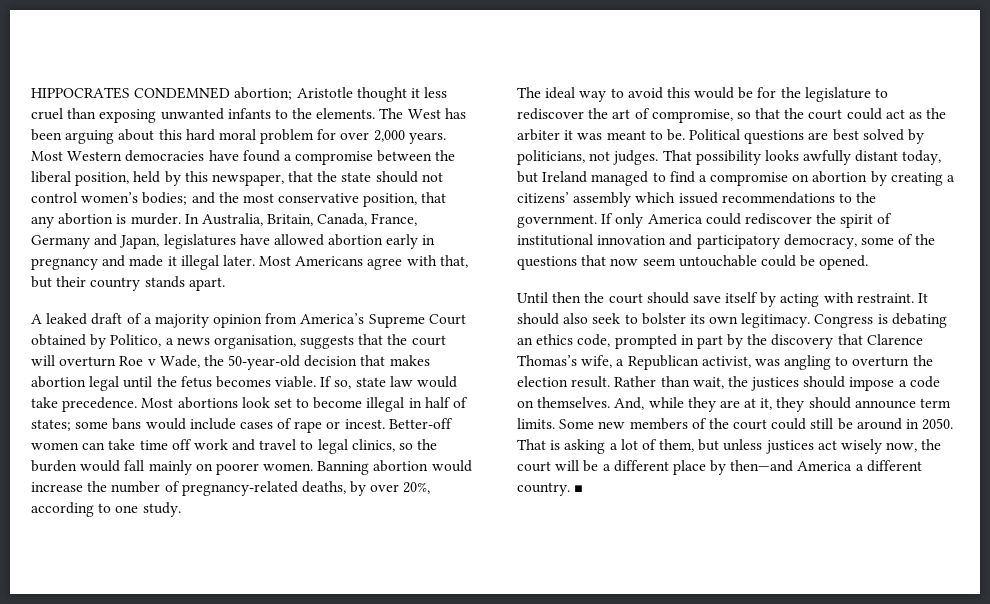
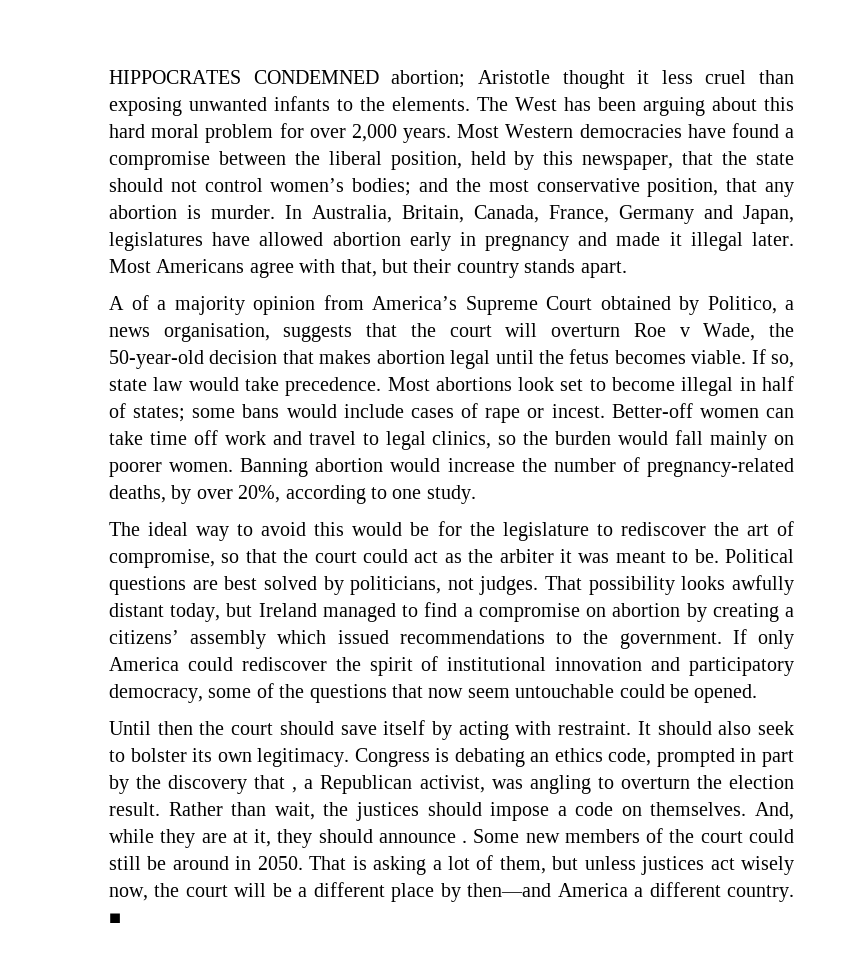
- A leaked draft of a majority opinion from America’s Supreme Court obtained by Politico, a news organisation, suggests that the court will overturn Roe v Wade, the 50-year-old decision that makes abortion legal until the fetus becomes viable.
+ A of a majority opinion from America’s Supreme Court obtained by Politico, a news organisation, suggests that the court will overturn Roe v Wade, the 50-year-old decision that makes abortion legal until the fetus becomes viable.
- Congress is debating an ethics code, prompted in part by the discovery that Clarence Thomas’s wife, a Republican activist, was angling to overturn the election result.
+ Congress is debating an ethics code, prompted in part by the discovery that , a Republican activist, was angling to overturn the election result.
- And, while they are at it, they should announce term limits.
+ And, while they are at it, they should announce .

